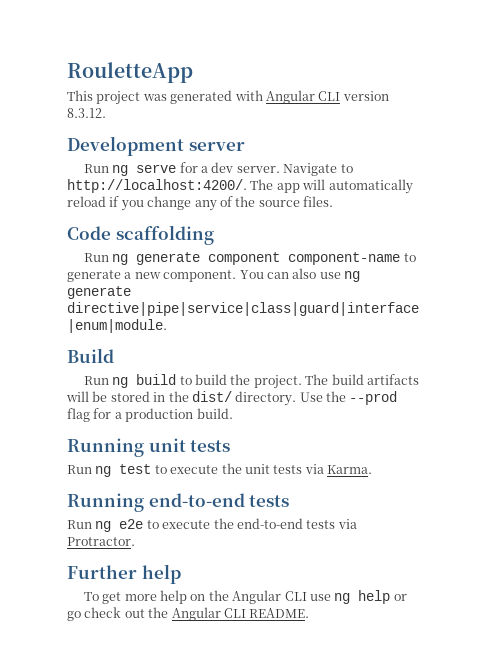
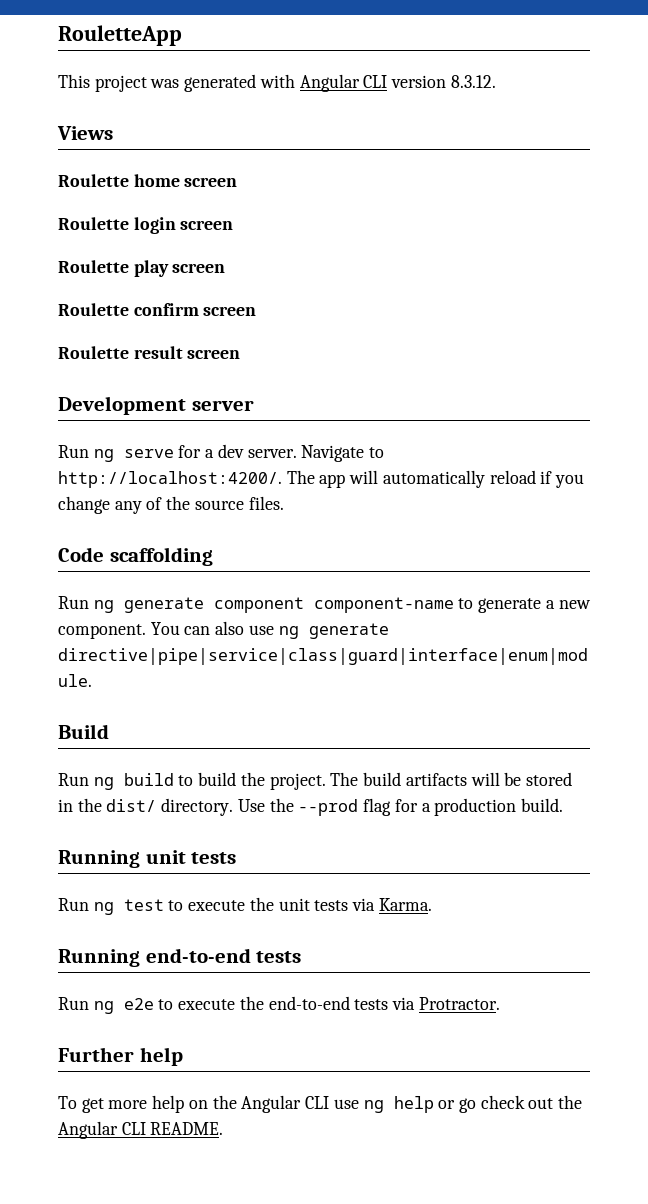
+ Views
+ Roulette home screen
+ Roulette login screen
+ Roulette play screen
+ Roulette confirm screen
+ Roulette result screen

